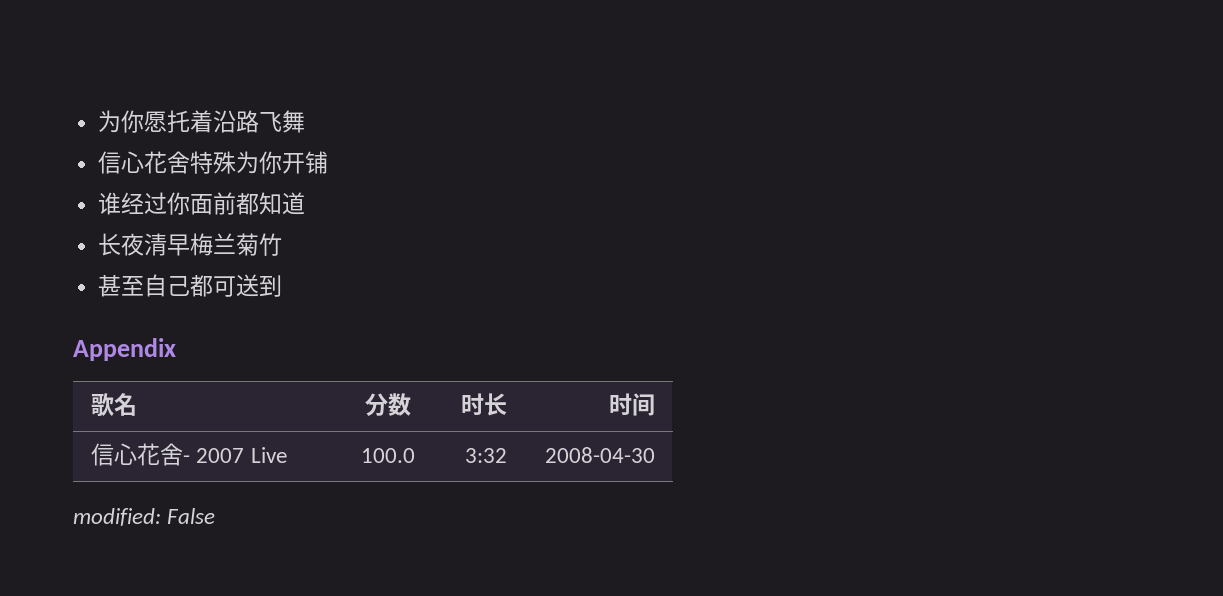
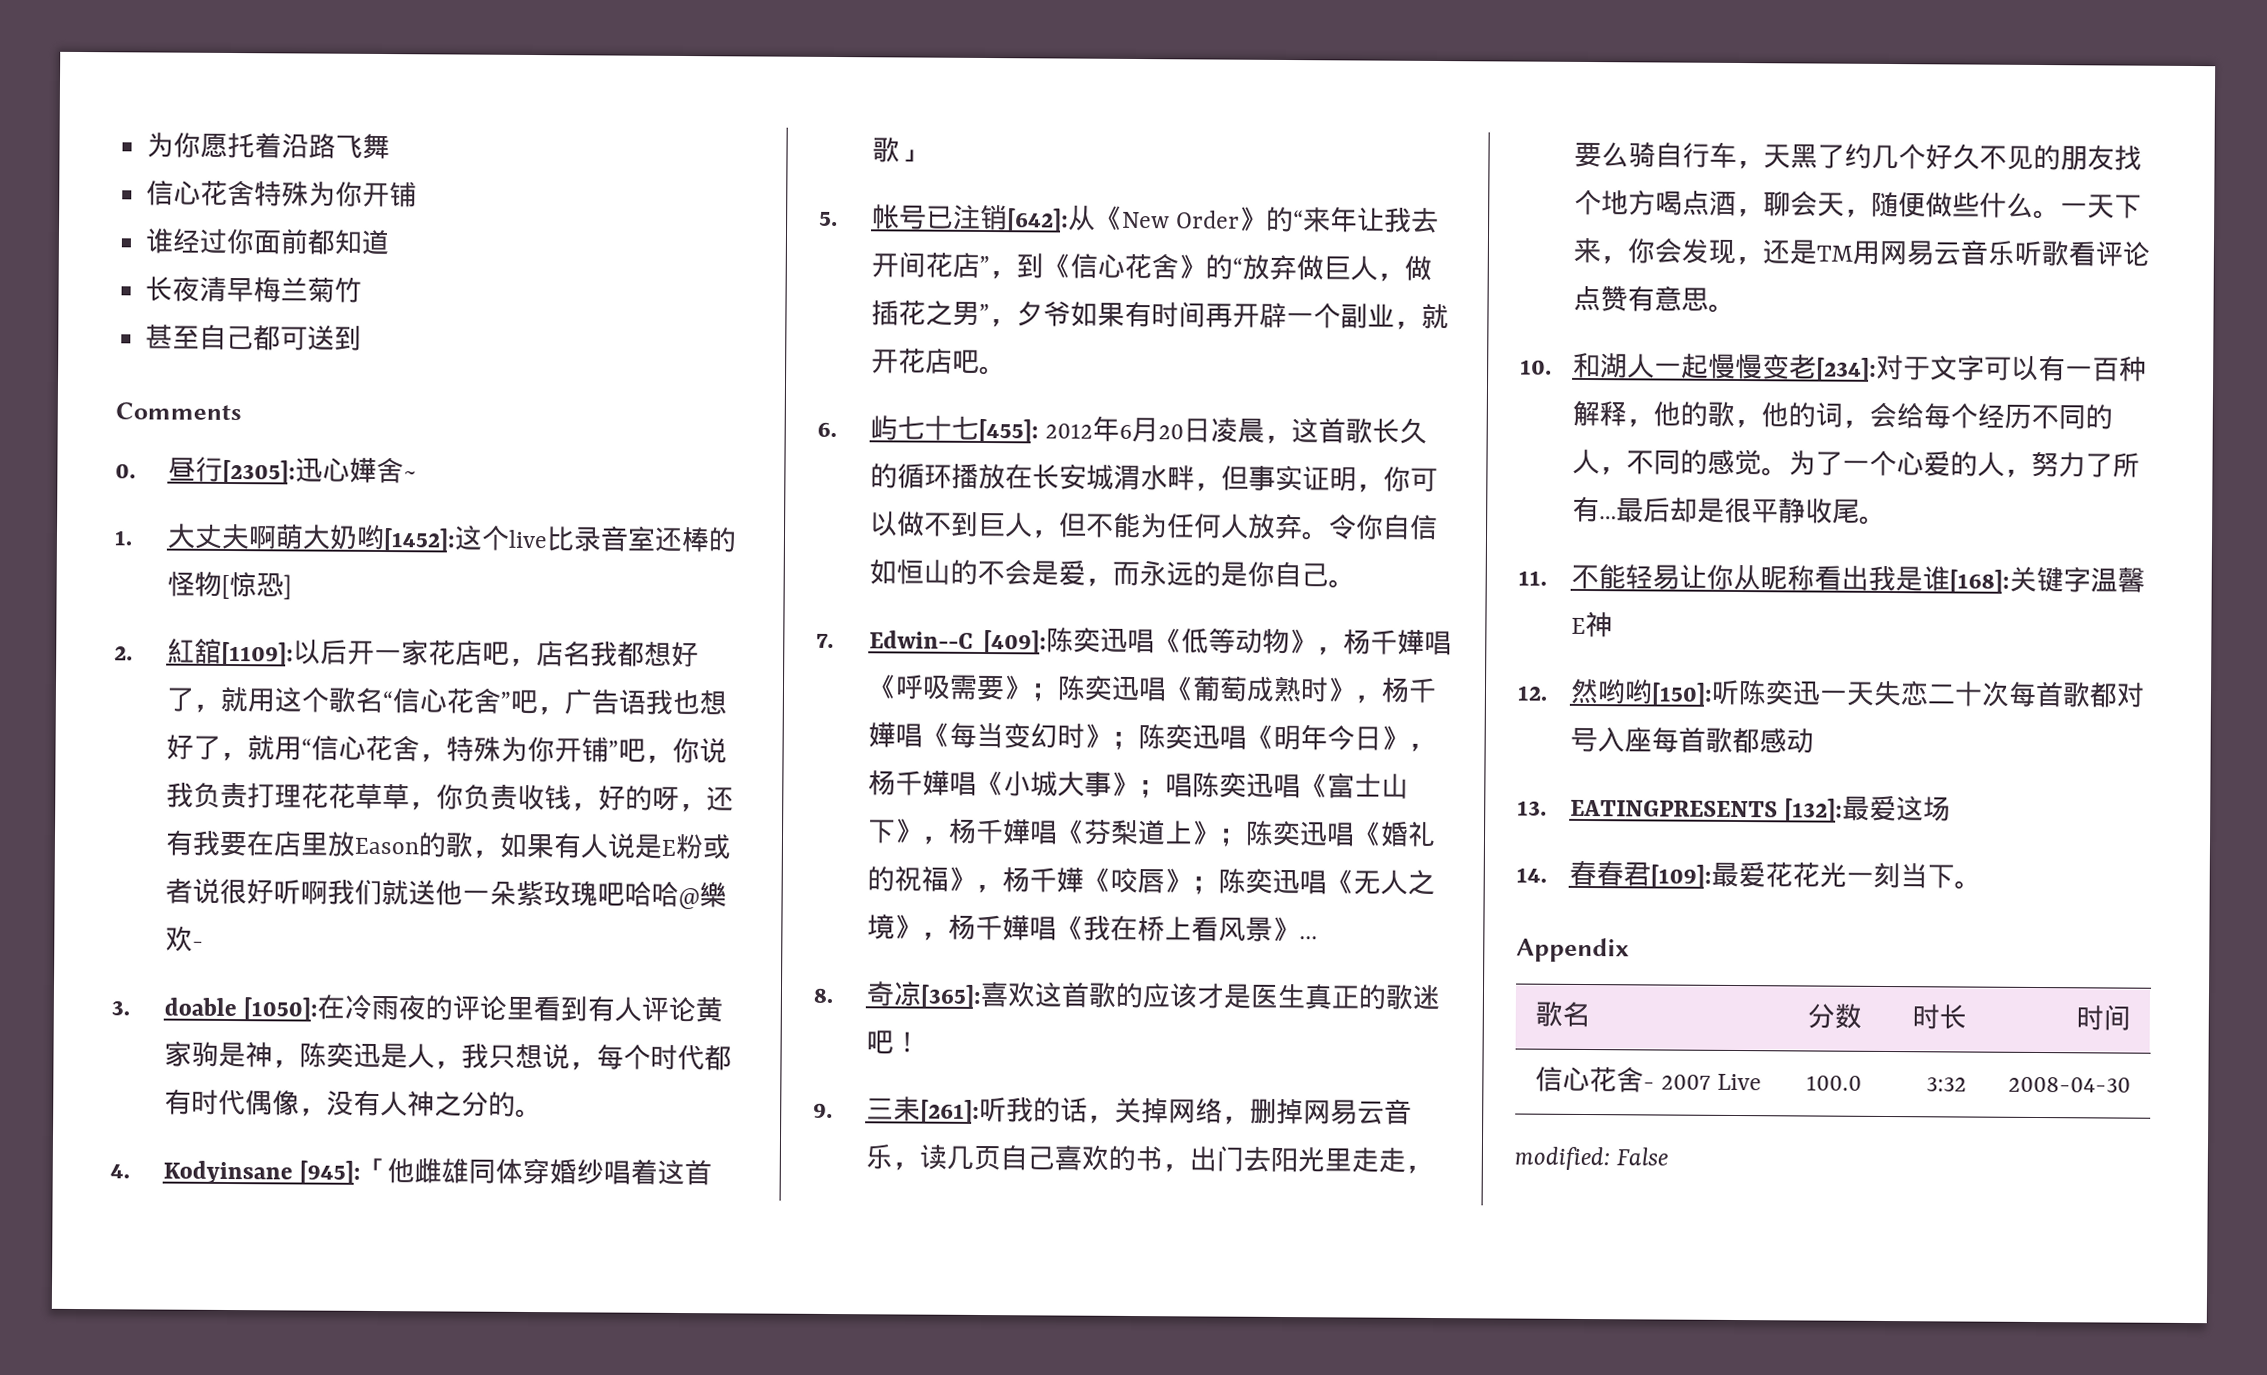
+ Comments
+ 0.昼行[2305]:迅心嬅舍~
+ 1.大丈夫啊萌大奶哟[1452]:这个live比录音室还棒的怪物[惊恐]
+ 2.紅舘[1109]:以后开一家花店吧，店名我都想好了，就用这个歌名“信心花舍”吧，广告语我也想好了，就用“信心花舍，特殊为你开铺”吧，你说我负责打理花花草草，你负责收钱，好的呀，还有我要在店里放Eason的歌，如果有人说是E粉或者说很好听啊我们就送他一朵紫玫瑰吧哈哈@樂欢-
+ 3. doable [1050]:在冷雨夜的评论里看到有人评论黄家驹是神，陈奕迅是人，我只想说，每个时代都有时代偶像，没有人神之分的。
+ 4. Kodyinsane [945]:「他雌雄同体穿婚纱唱着这首歌」
+ 5.帐号已注销[642]:从《New Order》的“来年让我去开间花店”，到《信心花舍》的“放弃做巨人，做插花之男”，夕爷如果有时间再开辟一个副业，就开花店吧。
+ 6.屿七十七[455]: 2012年6月20日凌晨，这首歌长久的循环播放在长安城渭水畔，但事实证明，你可以做不到巨人，但不能为任何人放弃。令你自信如恒山的不会是爱，而永远的是你自己。
+ 7. Edwin--C [409]:陈奕迅唱《低等动物》，杨千嬅唱《呼吸需要》；陈奕迅唱《葡萄成熟时》，杨千嬅唱《每当变幻时》；陈奕迅唱《明年今日》，杨千嬅唱《小城大事》；唱陈奕迅唱《富士山下》，杨千嬅唱《芬梨道上》；陈奕迅唱《婚礼的祝福》，杨千嬅《咬唇》；陈奕迅唱《无人之境》，杨千嬅唱《我在桥上看风景》...
+ 8.奇凉[365]:喜欢这首歌的应该才是医生真正的歌迷吧！
+ 9.三耒[261]:听我的话，关掉网络，删掉网易云音乐，读几页自己喜欢的书，出门去阳光里走走，要么骑自行车，天黑了约几个好久不见的朋友找个地方喝点酒，聊会天，随便做些什么。一天下来，你会发现，还是TM用网易云音乐听歌看评论点赞有意思。
+ 10.和湖人一起慢慢变老[234]:对于文字可以有一百种解释，他的歌，他的词，会给每个经历不同的人，不同的感觉。为了一个心爱的人，努力了所有…最后却是很平静收尾。
+ 11.不能轻易让你从昵称看出我是谁[168]:关键字温馨E神
+ 12.然哟哟[150]:听陈奕迅一天失恋二十次每首歌都对号入座每首歌都感动
+ 13. EATINGPRESENTS [132]:最爱这场
+ 14.春春君[109]:最爱花花光一刻当下。

